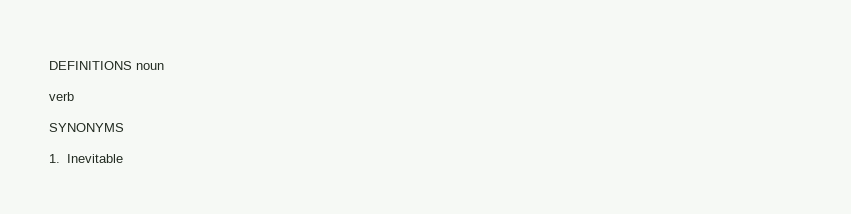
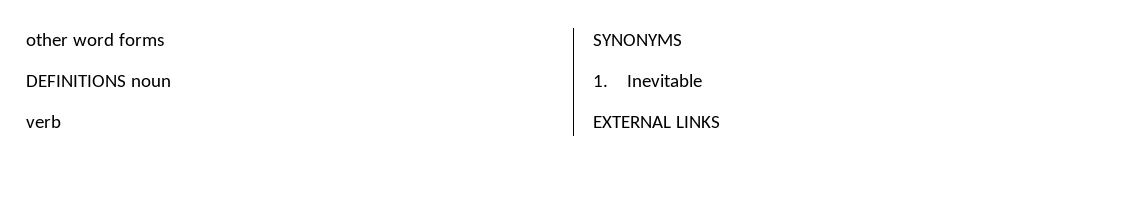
+ other word forms
+ EXTERNAL LINKS

